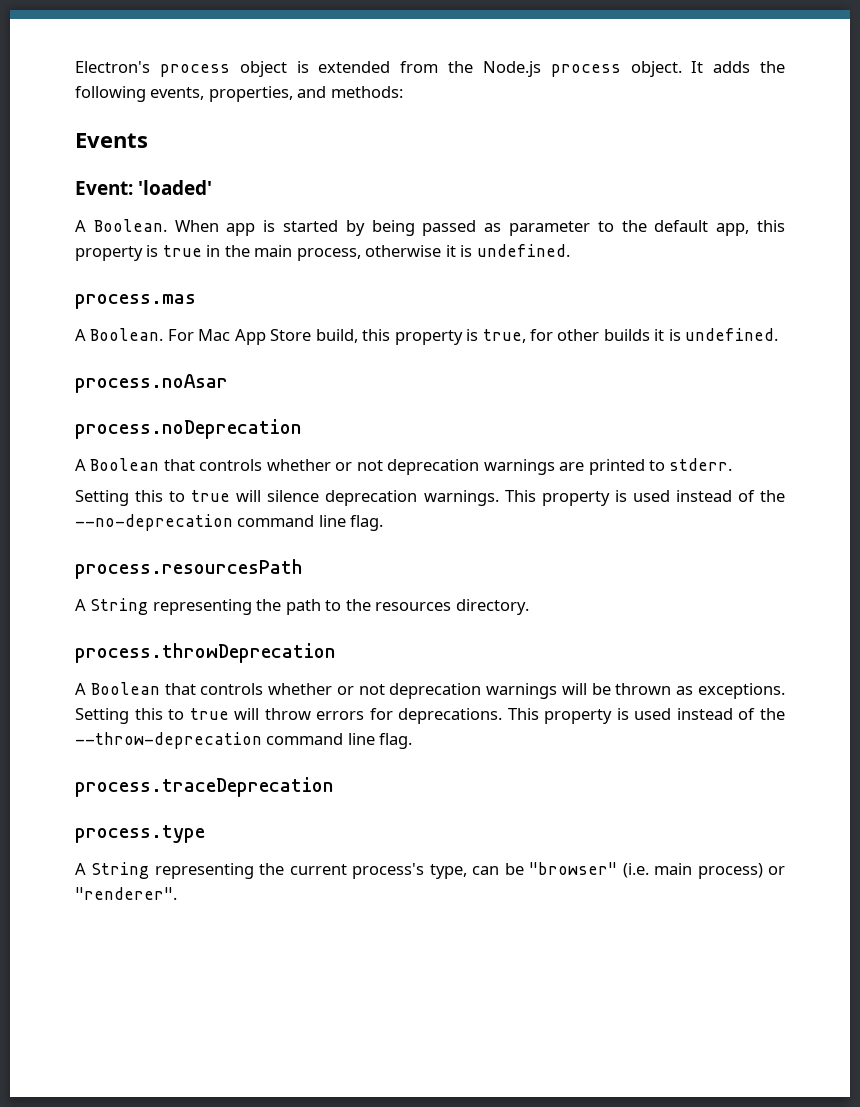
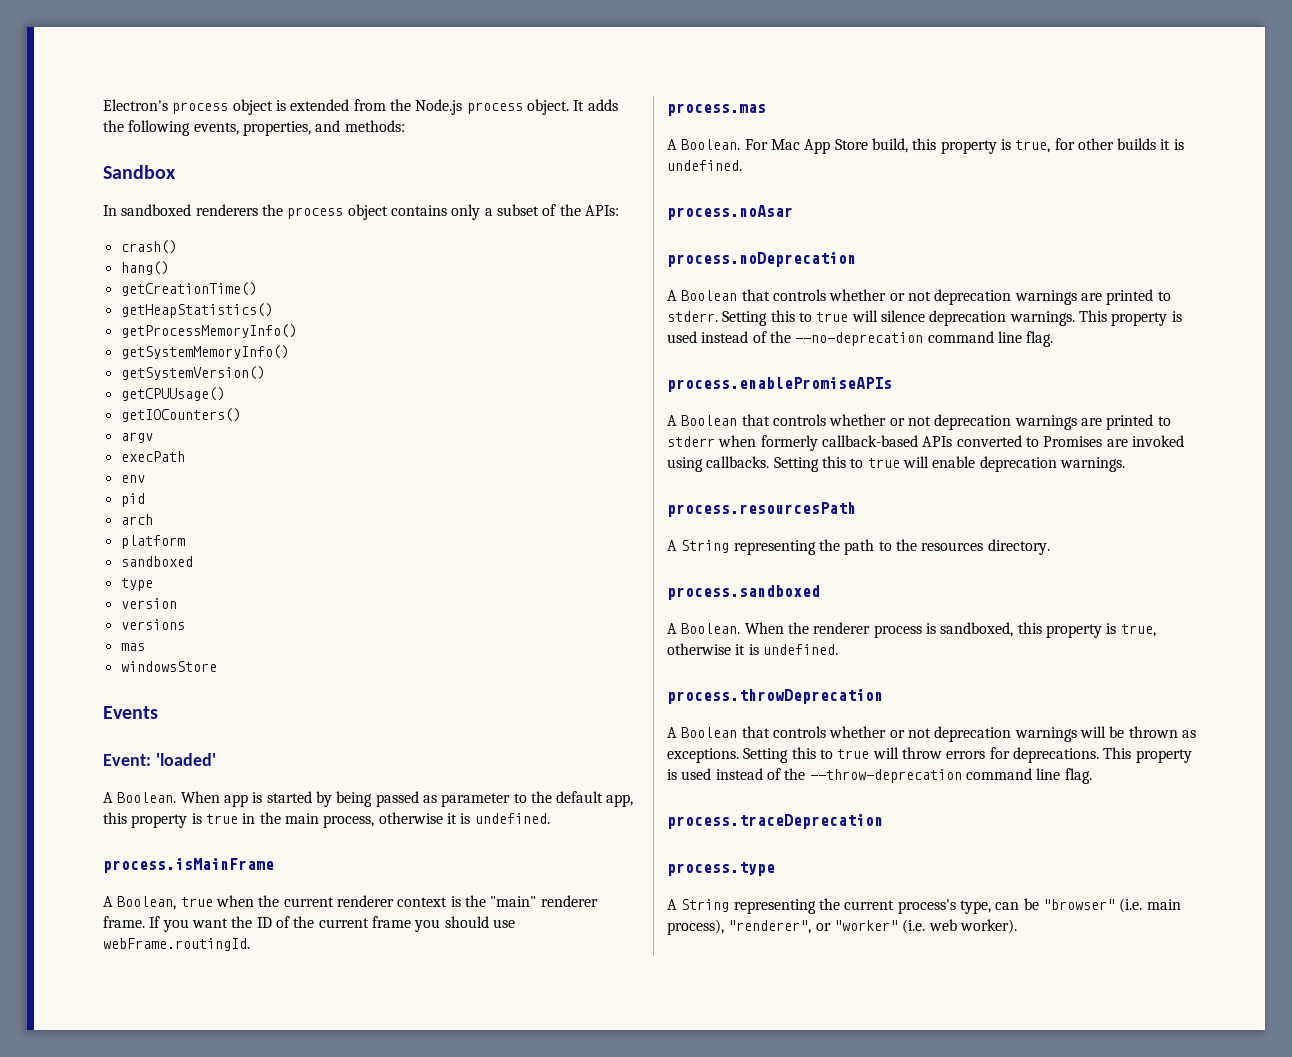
+ Sandbox
+ In sandboxed renderers the process object contains only a subset of the APIs:
+ crash()
+ hang()
+ getCreationTime()
+ getHeapStatistics()
+ getProcessMemoryInfo()
+ getSystemMemoryInfo()
+ getSystemVersion()
+ getCPUUsage()
+ getIOCounters()
+ argv
+ execPath
+ env
+ pid
+ arch
+ platform
+ sandboxed
+ type
+ version
+ versions
+ mas
+ windowsStore
+ process.isMainFrame
+ A Boolean, true when the current renderer context is the "main" renderer frame. If you want the ID of the current frame you should use webFrame.routingId.
- A Boolean that controls whether or not deprecation warnings are printed to stderr.
- Setting this to true will silence deprecation warnings.
+ A Boolean that controls whether or not deprecation warnings are printed to stderr. Setting this to true will silence deprecation warnings.
+ process.enablePromiseAPIs
+ A Boolean that controls whether or not deprecation warnings are printed to stderr when formerly callback-based APIs converted to Promises are invoked using callbacks. Setting this to true will enable deprecation warnings.
+ process.sandboxed
+ A Boolean. When the renderer process is sandboxed, this property is true, otherwise it is undefined.
- A String representing the current process's type, can be "browser" (i.e. main process) or "renderer".
+ A String representing the current process's type, can be "browser" (i.e. main process), "renderer", or "worker" (i.e. web worker).

